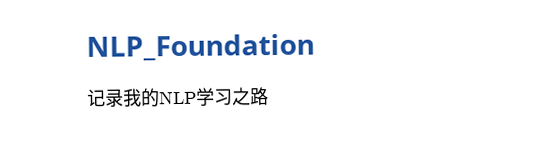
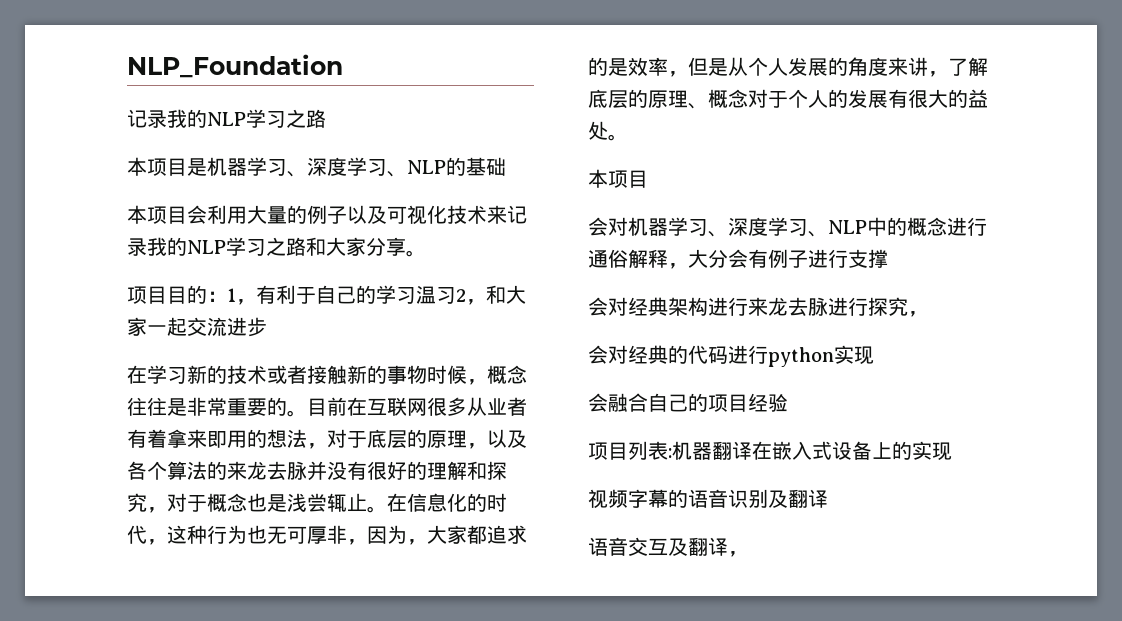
+ 本项目是机器学习、深度学习、NLP的基础
+ 本项目会利用大量的例子以及可视化技术来记录我的NLP学习之路和大家分享。
+ 项目目的：1，有利于自己的学习温习2，和大家一起交流进步
+ 在学习新的技术或者接触新的事物时候，概念往往是非常重要的。目前在互联网很多从业者有着拿来即用的想法，对于底层的原理，以及各个算法的来龙去脉并没有很好的理解和探究，对于概念也是浅尝辄止。在信息化的时代，这种行为也无可厚非，因为，大家都追求的是效率，但是从个人发展的角度来讲，了解底层的原理、概念对于个人的发展有很大的益处。
+ 本项目
+ 会对机器学习、深度学习、NLP中的概念进行通俗解释，大分会有例子进行支撑
+ 会对经典架构进行来龙去脉进行探究，
+ 会对经典的代码进行python实现
+ 会融合自己的项目经验
+ 项目列表:机器翻译在嵌入式设备上的实现
+ 视频字幕的语音识别及翻译
+ 语音交互及翻译，

